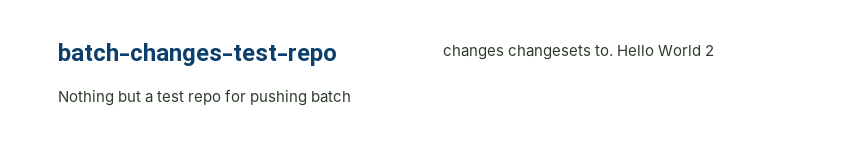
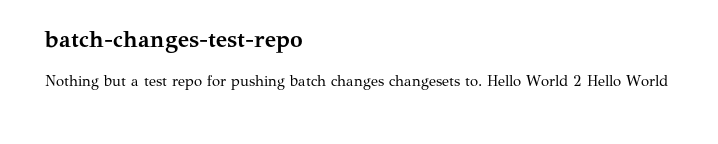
- Hello World 2
+ Hello World 2 Hello World

